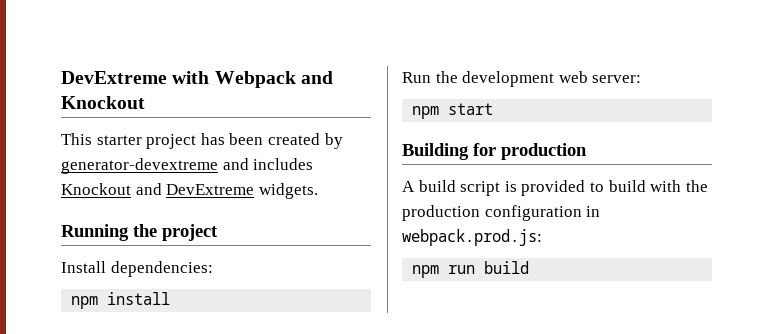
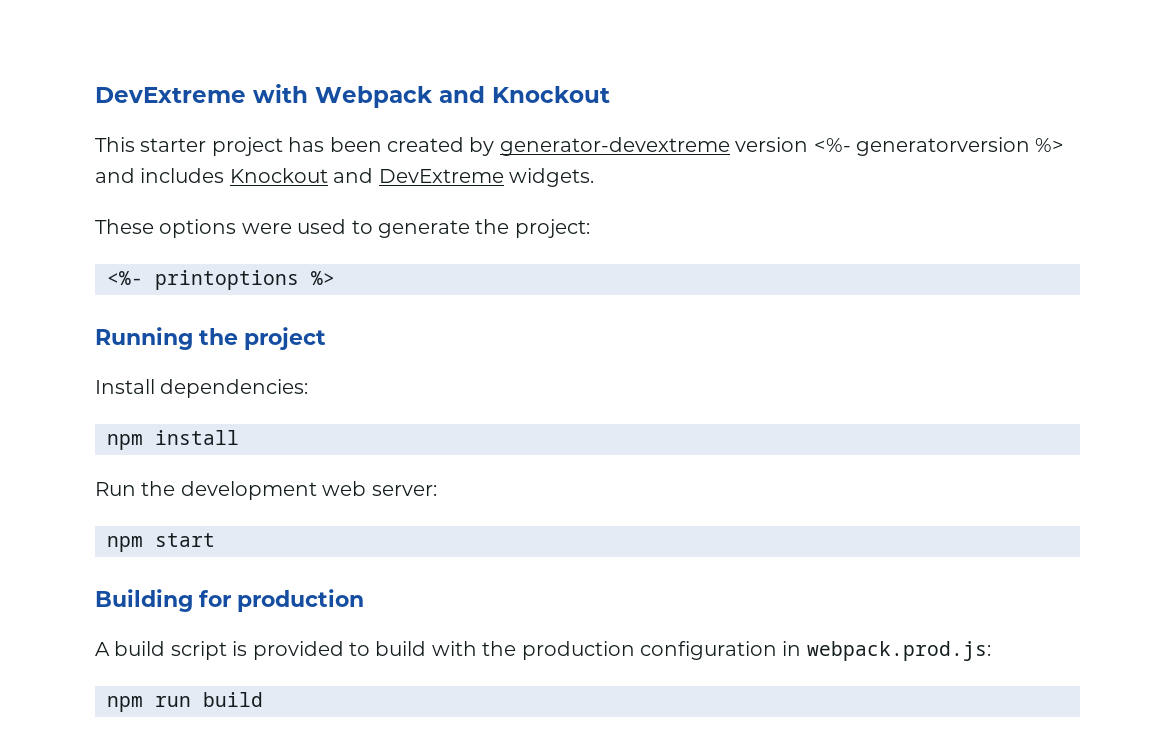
- This starter project has been created by generator-devextreme and includes Knockout and DevExtreme widgets.
+ This starter project has been created by generator-devextreme version <%- generatorversion %> and includes Knockout and DevExtreme widgets.
+ These options were used to generate the project:
+ <%- printoptions %>

